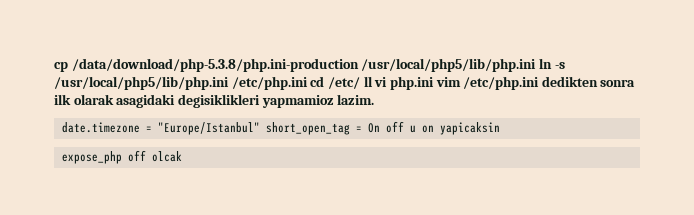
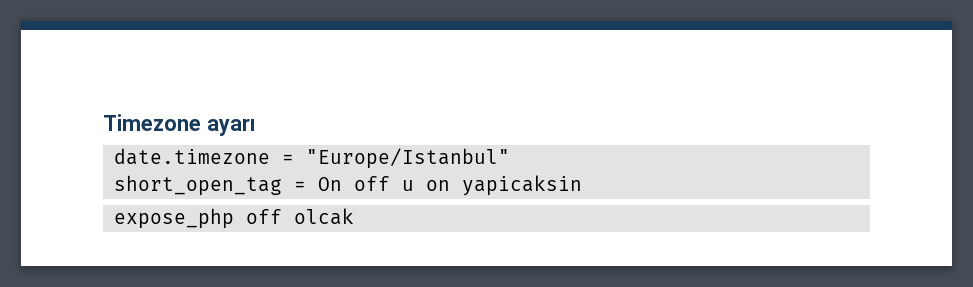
- cp /data/download/php-5.3.8/php.ini-production /usr/local/php5/lib/php.ini ln -s /usr/local/php5/lib/php.ini /etc/php.ini cd /etc/ ll vi php.ini vim /etc/php.ini dedikten sonra ilk olarak asagidaki degisiklikleri yapmamioz lazim.
+ Timezone ayarı
- date.timezone = "Europe/Istanbul" short_open_tag = On off u on yapicaksin
+ date.timezone = "Europe/Istanbul"
+ short_open_tag = On off u on yapicaksin

